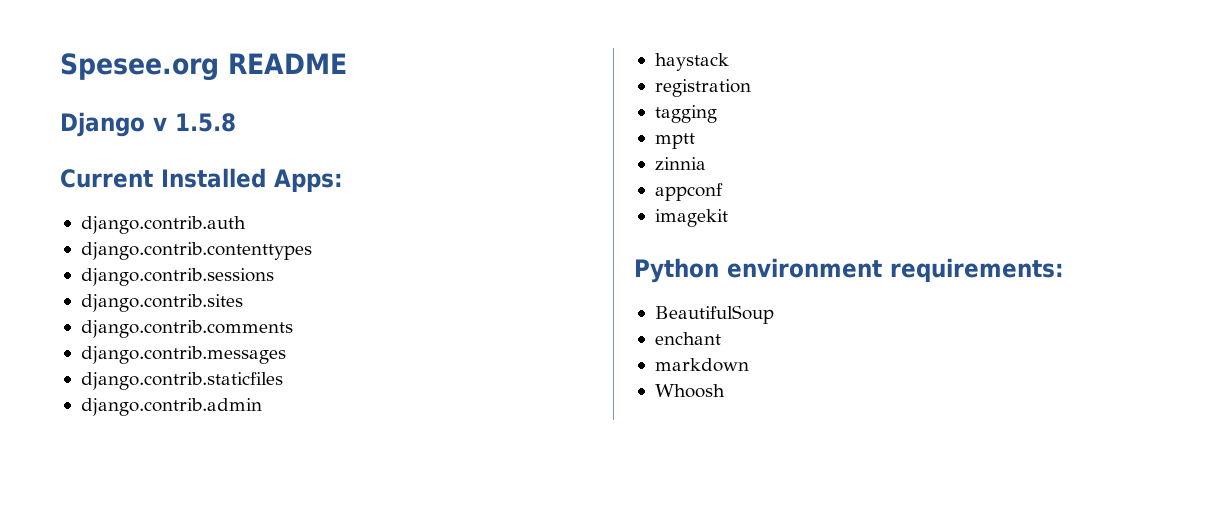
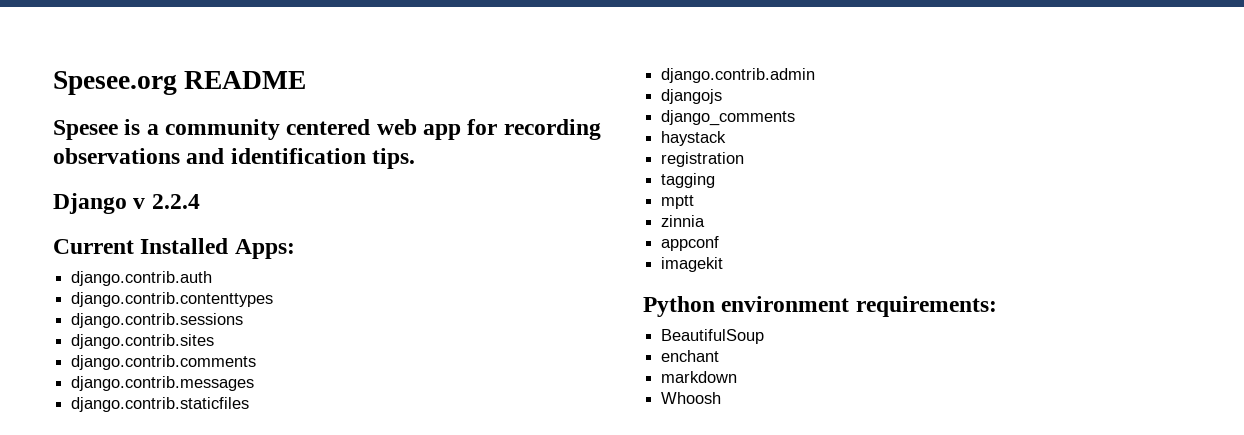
+ Spesee is a community centered web app for recording observations and identification tips.
- Django v 1.5.8
+ Django v 2.2.4
+ djangojs
+ django_comments

